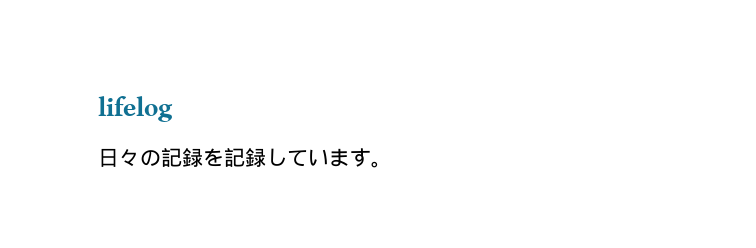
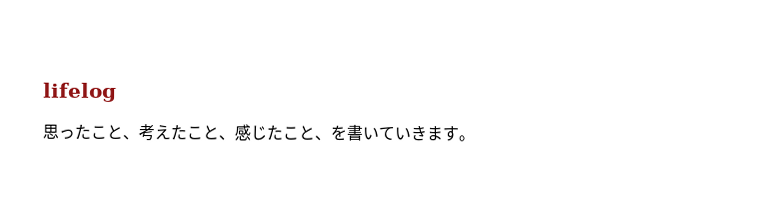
- 日々の記録を記録しています。
+ 思ったこと、考えたこと、感じたこと、を書いていきます。

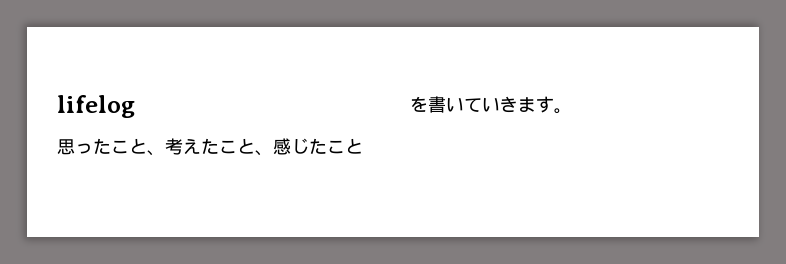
- 思ったこと、考えたこと、感じたこと、を書いていきます。
+ 思ったこと、考えたこと、感じたことを書いていきます。

